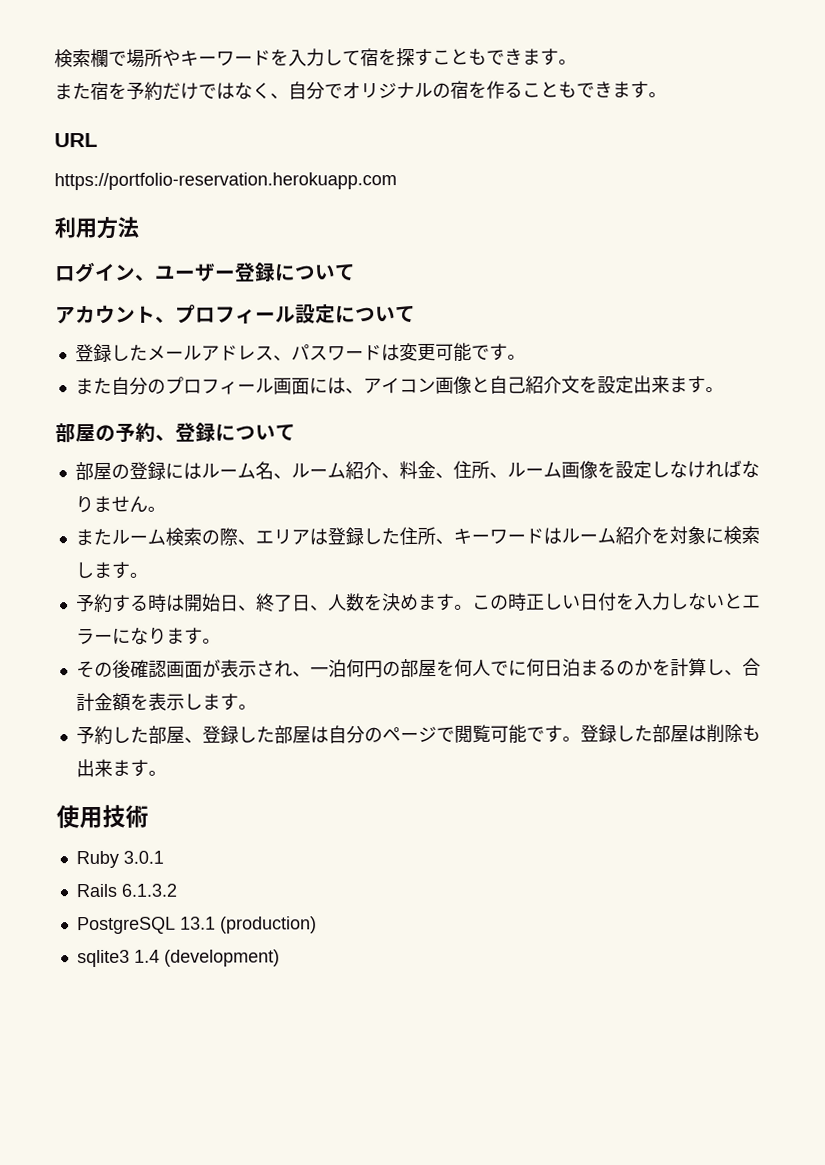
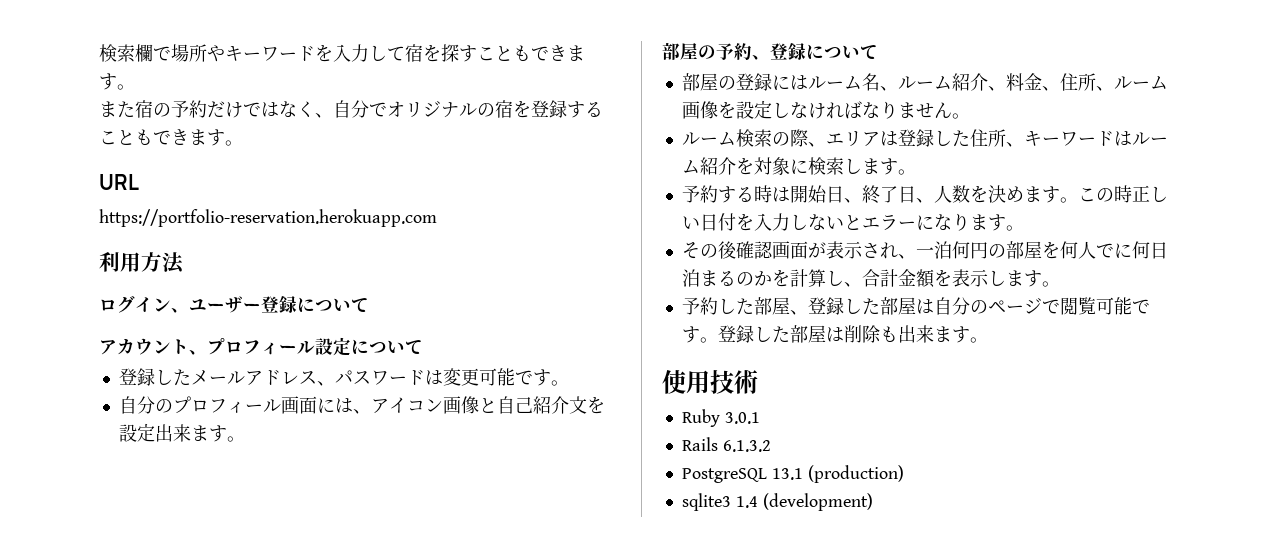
- また宿を予約だけではなく、自分でオリジナルの宿を作ることもできます。
+ また宿の予約だけではなく、自分でオリジナルの宿を登録することもできます。
- また自分のプロフィール画面には、アイコン画像と自己紹介文を設定出来ます。
+ 自分のプロフィール画面には、アイコン画像と自己紹介文を設定出来ます。
- またルーム検索の際、エリアは登録した住所、キーワードはルーム紹介を対象に検索します。
+ ルーム検索の際、エリアは登録した住所、キーワードはルーム紹介を対象に検索します。

